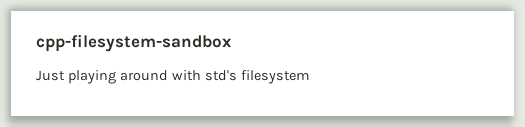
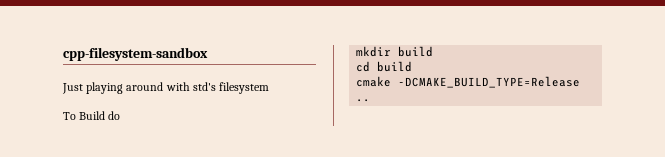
+ To Build do
+ mkdir build
+ cd build
+ cmake -DCMAKE_BUILD_TYPE=Release ..

